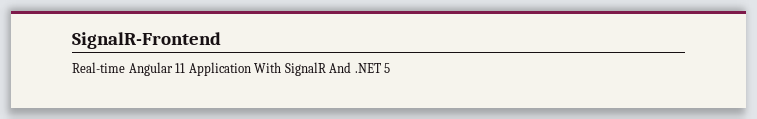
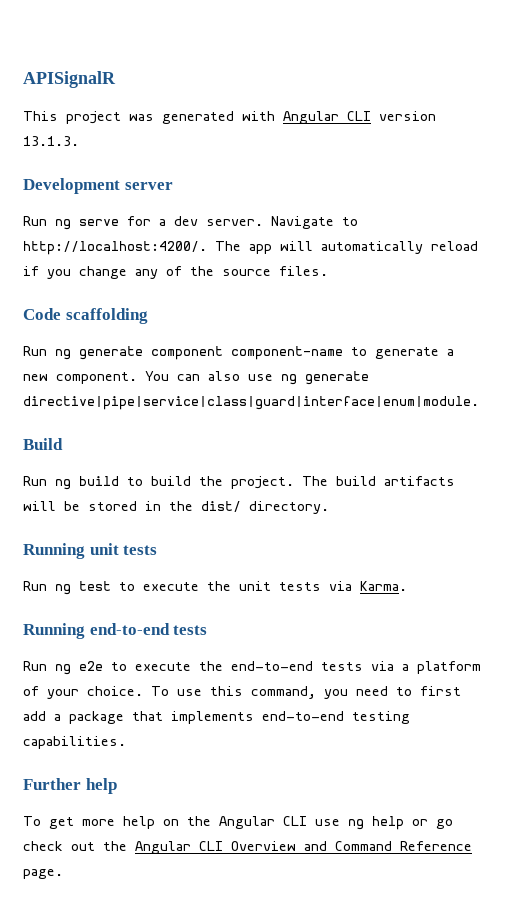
- SignalR-Frontend
- Real-time Angular 11 Application With SignalR And .NET 5
+ APISignalR
+ This project was generated with Angular CLI version 13.1.3.
+ Development server
+ Run ng serve for a dev server. Navigate to http://localhost:4200/. The app will automatically reload if you change any of the source files.
+ Code scaffolding
+ Run ng generate component component-name to generate a new component. You can also use ng generate directive|pipe|service|class|guard|interface|enum|module.
+ Build
+ Run ng build to build the project. The build artifacts will be stored in the dist/ directory.
+ Running unit tests
+ Run ng test to execute the unit tests via Karma.
+ Running end-to-end tests
+ Run ng e2e to execute the end-to-end tests via a platform of your choice. To use this command, you need to first add a package that implements end-to-end testing capabilities.
+ Further help
+ To get more help on the Angular CLI use ng help or go check out the Angular CLI Overview and Command Reference page.

